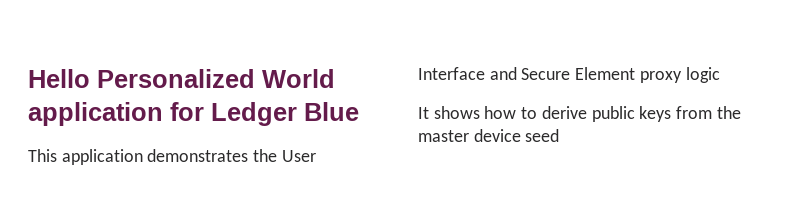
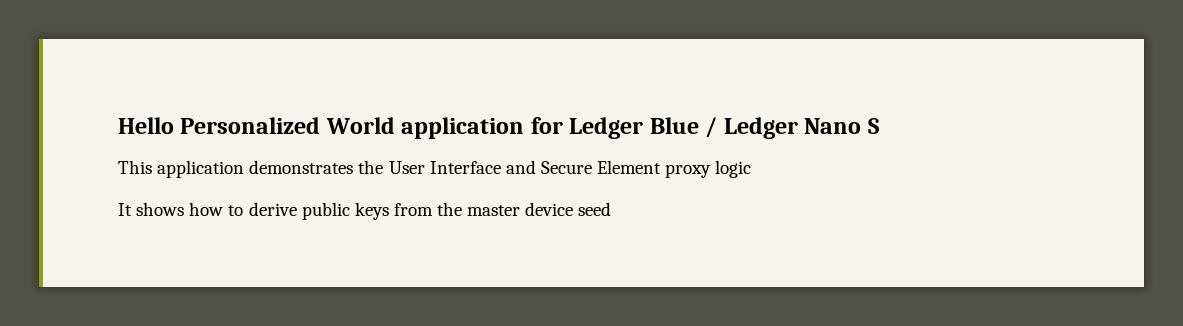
- Hello Personalized World application for Ledger Blue
+ Hello Personalized World application for Ledger Blue / Ledger Nano S

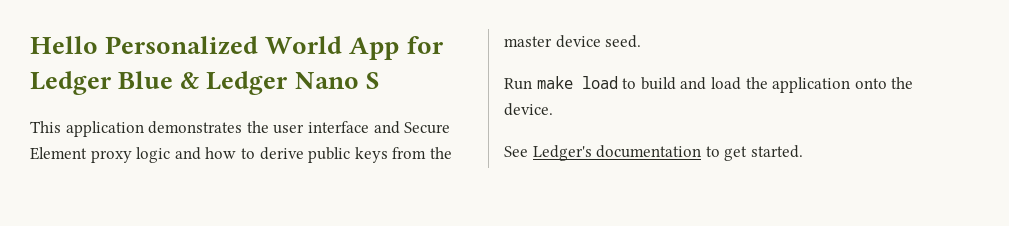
- Hello Personalized World application for Ledger Blue / Ledger Nano S
+ Hello Personalized World App for Ledger Blue & Ledger Nano S
- This application demonstrates the User Interface and Secure Element proxy logic
- It shows how to derive public keys from the master device seed
+ This application demonstrates the user interface and Secure Element proxy logic and how to derive public keys from the master device seed.
+ Run make load to build and load the application onto the device.
+ See Ledger's documentation to get started.

